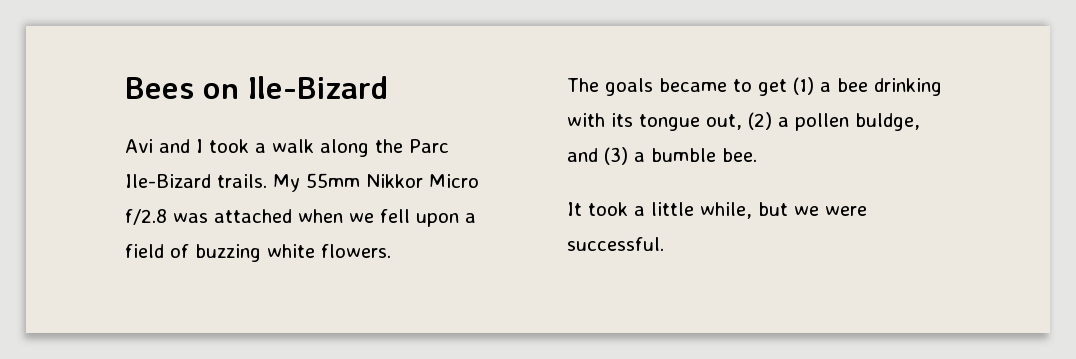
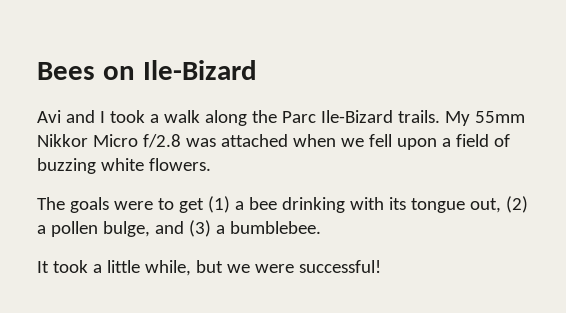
- The goals became to get (1) a bee drinking with its tongue out, (2) a pollen buldge, and (3) a bumble bee.
+ The goals were to get (1) a bee drinking with its tongue out, (2) a pollen bulge, and (3) a bumblebee.
- It took a little while, but we were successful.
+ It took a little while, but we were successful!

